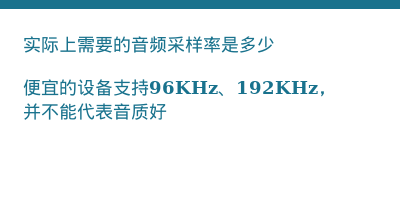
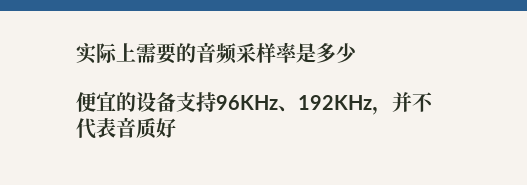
- 便宜的设备支持96KHz、192KHz，并不能代表音质好
+ 便宜的设备支持96KHz、192KHz，并不代表音质好

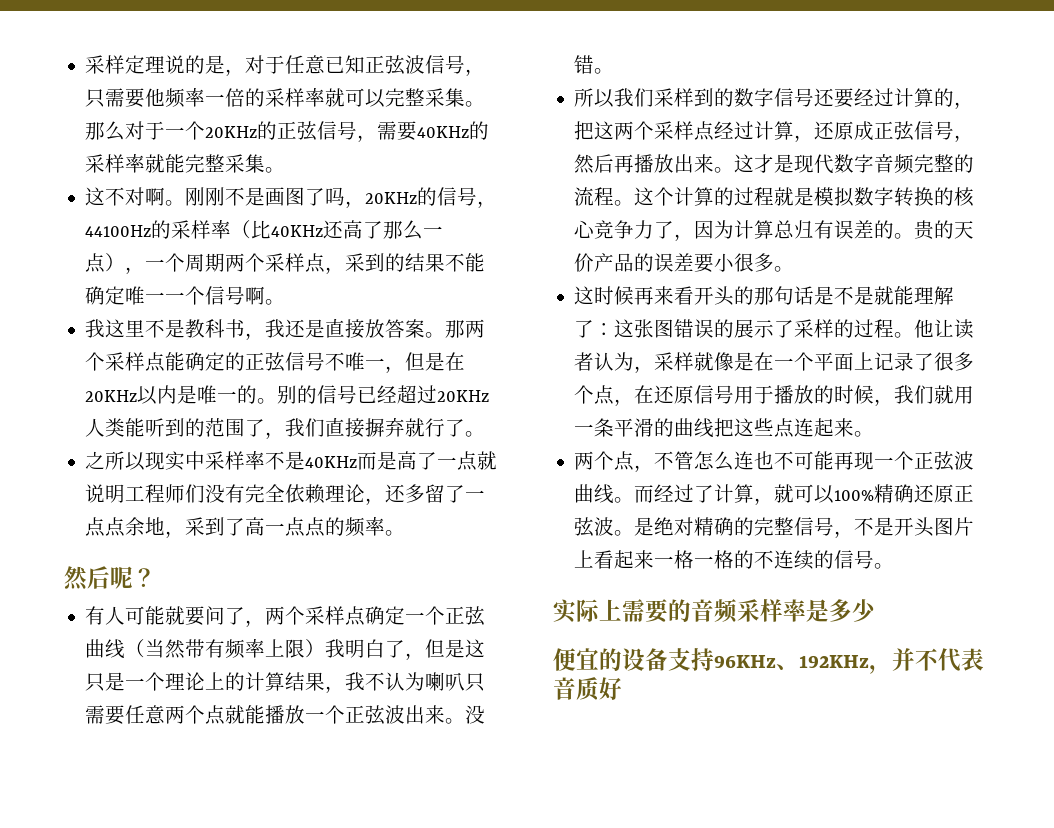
+ 采样定理说的是，对于任意已知正弦波信号，只需要他频率一倍的采样率就可以完整采集。那么对于一个20KHz的正弦信号，需要40KHz的采样率就能完整采集。
+ 这不对啊。刚刚不是画图了吗，20KHz的信号，44100Hz的采样率（比40KHz还高了那么一点），一个周期两个采样点，采到的结果不能确定唯一一个信号啊。
+ 我这里不是教科书，我还是直接放答案。那两个采样点能确定的正弦信号不唯一，但是在20KHz以内是唯一的。别的信号已经超过20KHz人类能听到的范围了，我们直接摒弃就行了。
+ 之所以现实中采样率不是40KHz而是高了一点就说明工程师们没有完全依赖理论，还多留了一点点余地，采到了高一点点的频率。
+ 然后呢？
+ 有人可能就要问了，两个采样点确定一个正弦曲线（当然带有频率上限）我明白了，但是这只是一个理论上的计算结果，我不认为喇叭只需要任意两个点就能播放一个正弦波出来。没错。
+ 所以我们采样到的数字信号还要经过计算的，把这两个采样点经过计算，还原成正弦信号，然后再播放出来。这才是现代数字音频完整的流程。这个计算的过程就是模拟数字转换的核心竞争力了，因为计算总归有误差的。贵的天价产品的误差要小很多。
+ 这时候再来看开头的那句话是不是就能理解了：这张图错误的展示了采样的过程。他让读者认为，采样就像是在一个平面上记录了很多个点，在还原信号用于播放的时候，我们就用一条平滑的曲线把这些点连起来。
+ 两个点，不管怎么连也不可能再现一个正弦波曲线。而经过了计算，就可以100%精确还原正弦波。是绝对精确的完整信号，不是开头图片上看起来一格一格的不连续的信号。

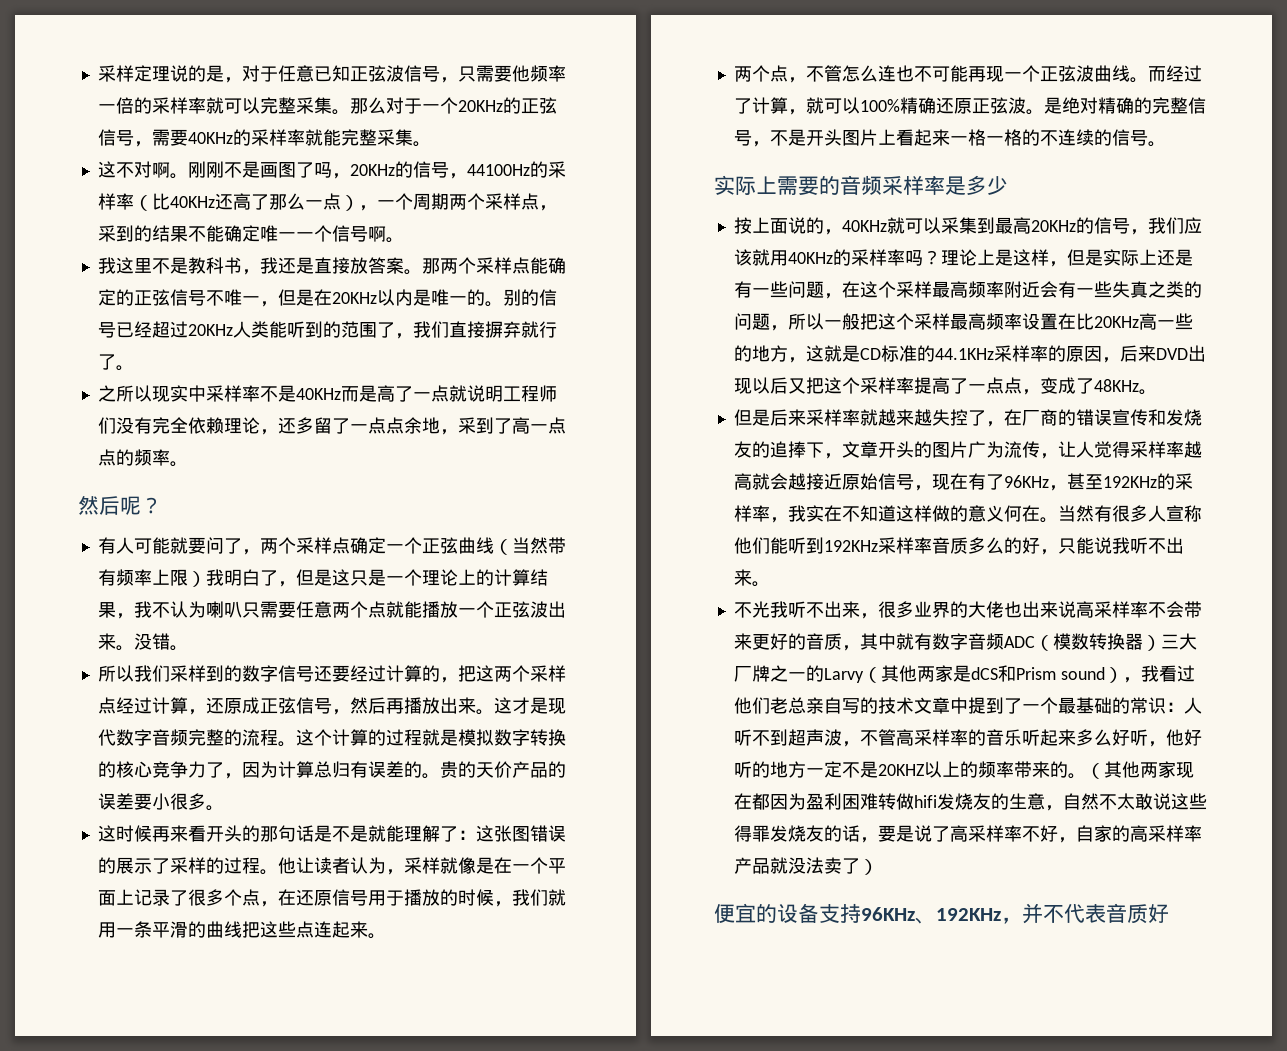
+ 按上面说的，40KHz就可以采集到最高20KHz的信号，我们应该就用40KHz的采样率吗？理论上是这样，但是实际上还是有一些问题，在这个采样最高频率附近会有一些失真之类的问题，所以一般把这个采样最高频率设置在比20KHz高一些的地方，这就是CD标准的44.1KHz采样率的原因，后来DVD出现以后又把这个采样率提高了一点点，变成了48KHz。
+ 但是后来采样率就越来越失控了，在厂商的错误宣传和发烧友的追捧下，文章开头的图片广为流传，让人觉得采样率越高就会越接近原始信号，现在有了96KHz，甚至192KHz的采样率，我实在不知道这样做的意义何在。当然有很多人宣称他们能听到192KHz采样率音质多么的好，只能说我听不出来。
+ 不光我听不出来，很多业界的大佬也出来说高采样率不会带来更好的音质，其中就有数字音频ADC（模数转换器）三大厂牌之一的Larvy（其他两家是dCS和Prism sound），我看过他们老总亲自写的技术文章中提到了一个最基础的常识：人听不到超声波，不管高采样率的音乐听起来多么好听，他好听的地方一定不是20KHZ以上的频率带来的。（其他两家现在都因为盈利困难转做hifi发烧友的生意，自然不太敢说这些得罪发烧友的话，要是说了高采样率不好，自家的高采样率产品就没法卖了）

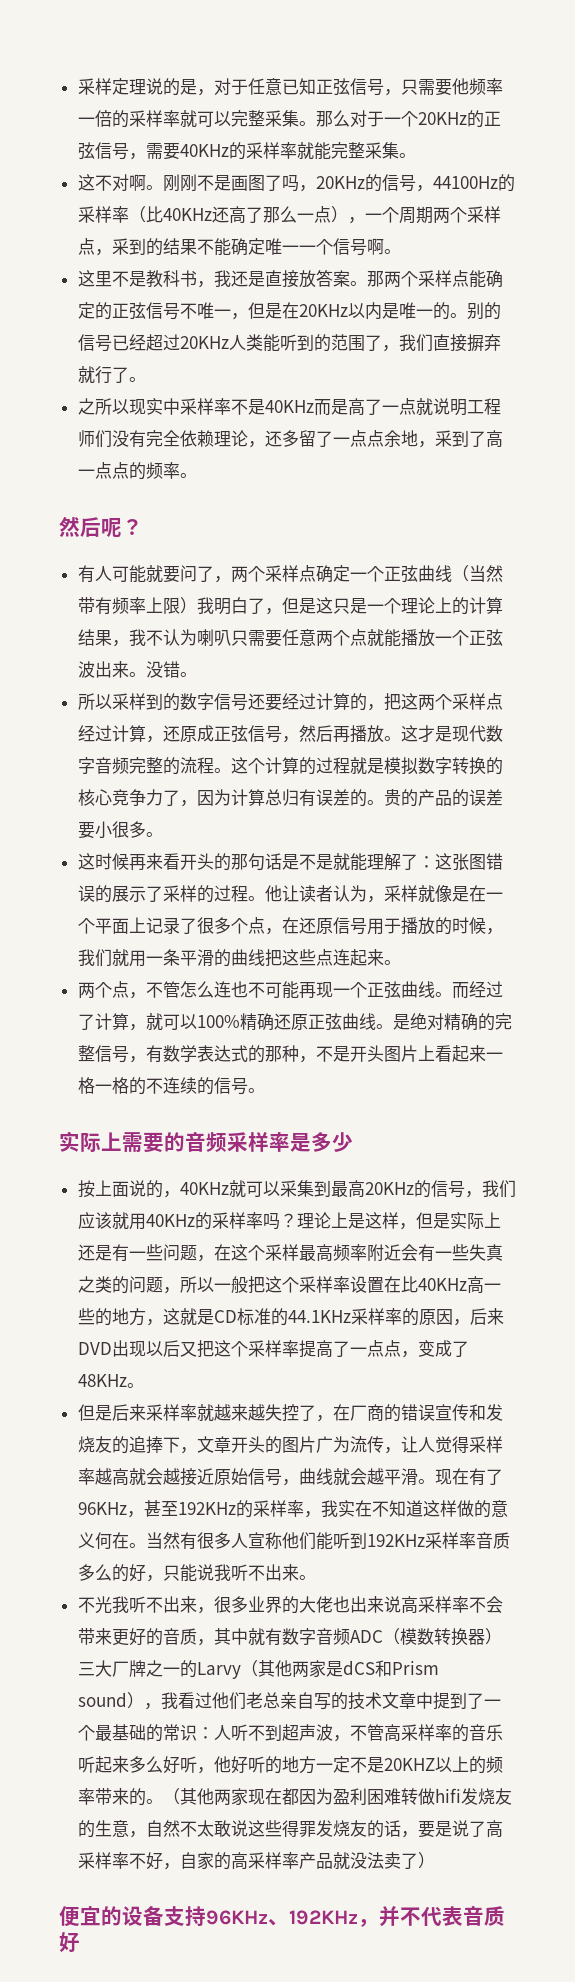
- 采样定理说的是，对于任意已知正弦波信号，只需要他频率一倍的采样率就可以完整采集。
+ 采样定理说的是，对于任意已知正弦信号，只需要他频率一倍的采样率就可以完整采集。
- 我这里不是教科书，我还是直接放答案。
+ 这里不是教科书，我还是直接放答案。
- 所以我们采样到的数字信号还要经过计算的，把这两个采样点经过计算，还原成正弦信号，然后再播放出来。
+ 所以采样到的数字信号还要经过计算的，把这两个采样点经过计算，还原成正弦信号，然后再播放。
- 贵的天价产品的误差要小很多。
+ 贵的产品的误差要小很多。
- 两个点，不管怎么连也不可能再现一个正弦波曲线。
+ 两个点，不管怎么连也不可能再现一个正弦曲线。
- 而经过了计算，就可以100%精确还原正弦波。
+ 而经过了计算，就可以100%精确还原正弦曲线。
- 是绝对精确的完整信号，不是开头图片上看起来一格一格的不连续的信号。
+ 是绝对精确的完整信号，有数学表达式的那种，不是开头图片上看起来一格一格的不连续的信号。
- 理论上是这样，但是实际上还是有一些问题，在这个采样最高频率附近会有一些失真之类的问题，所以一般把这个采样最高频率设置在比20KHz高一些的地方，这就是CD标准的44.1KHz采样率的原因，后来DVD出现以后又把这个采样率提高了一点点，变成了48KHz。
+ 理论上是这样，但是实际上还是有一些问题，在这个采样最高频率附近会有一些失真之类的问题，所以一般把这个采样率设置在比40KHz高一些的地方，这就是CD标准的44.1KHz采样率的原因，后来DVD出现以后又把这个采样率提高了一点点，变成了48KHz。
- 但是后来采样率就越来越失控了，在厂商的错误宣传和发烧友的追捧下，文章开头的图片广为流传，让人觉得采样率越高就会越接近原始信号，现在有了96KHz，甚至192KHz的采样率，我实在不知道这样做的意义何在。
+ 但是后来采样率就越来越失控了，在厂商的错误宣传和发烧友的追捧下，文章开头的图片广为流传，让人觉得采样率越高就会越接近原始信号，曲线就会越平滑。现在有了96KHz，甚至192KHz的采样率，我实在不知道这样做的意义何在。

